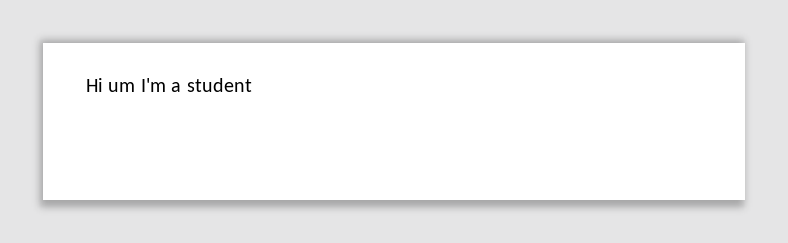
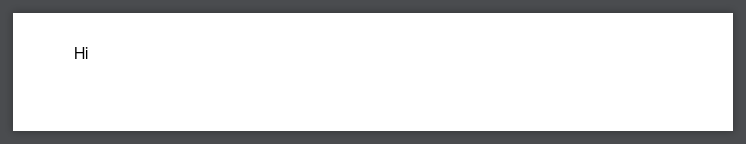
- Hi um I'm a student
+ Hi

